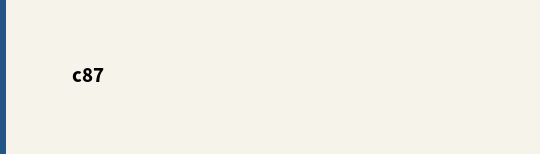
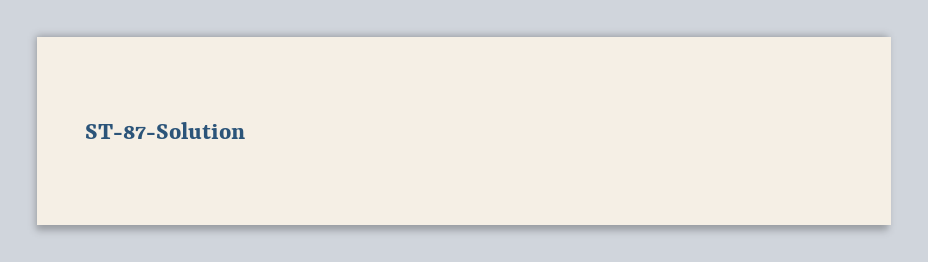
- c87
+ ST-87-Solution

